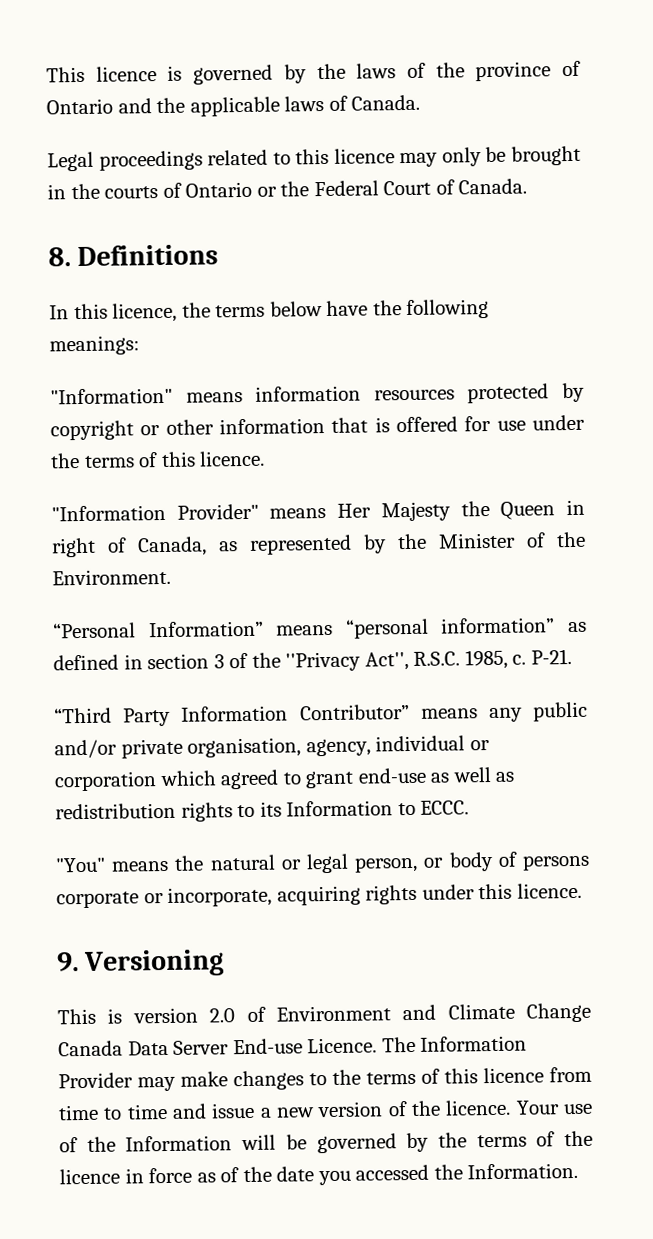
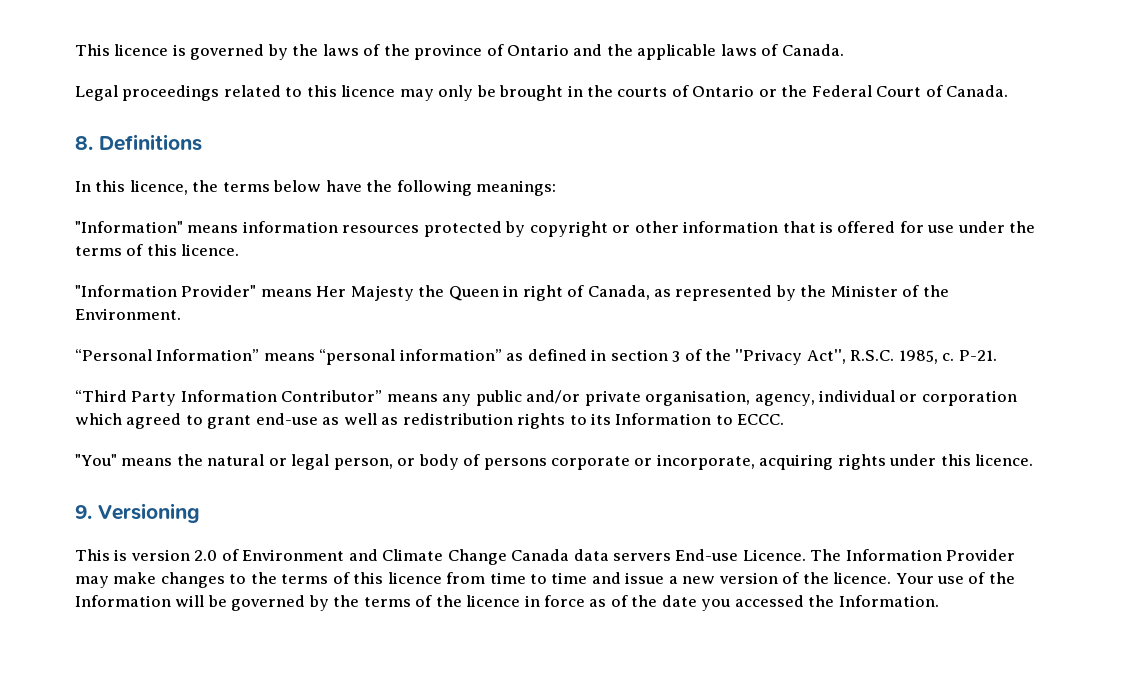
- This is version 2.0 of Environment and Climate Change Canada Data Server End-use Licence.
+ This is version 2.0 of Environment and Climate Change Canada data servers End-use Licence.

